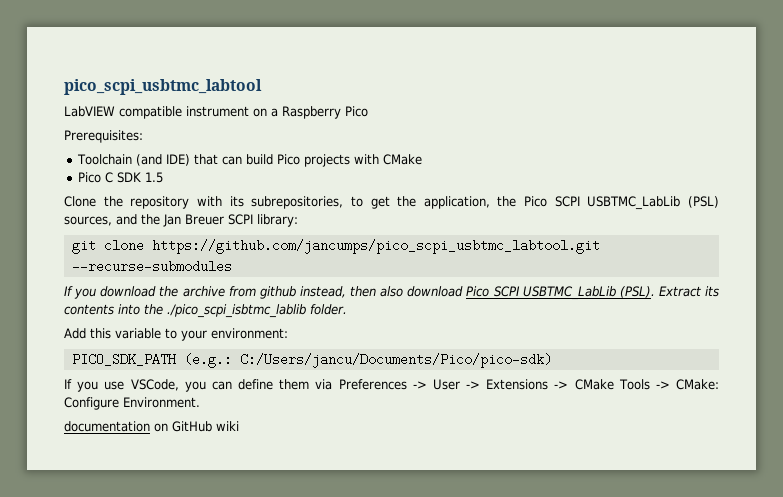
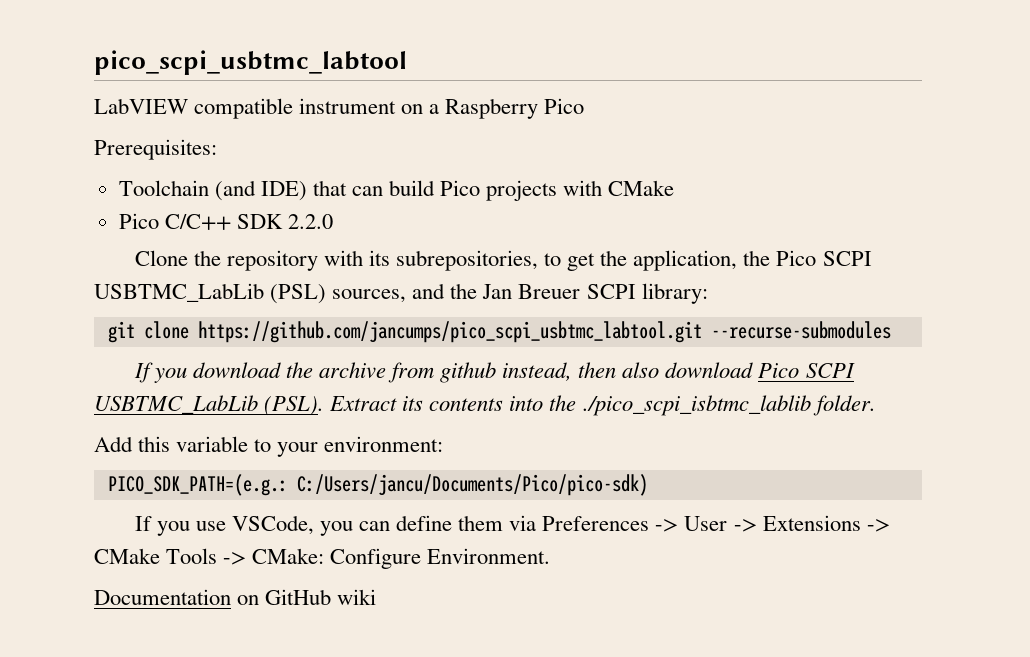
- Pico C SDK 1.5
+ Pico C/C++ SDK 2.2.0
- PICO_SDK_PATH (e.g.: C:/Users/jancu/Documents/Pico/pico-sdk)
+ PICO_SDK_PATH=(e.g.: C:/Users/jancu/Documents/Pico/pico-sdk)
- documentation on GitHub wiki
+ Documentation on GitHub wiki

